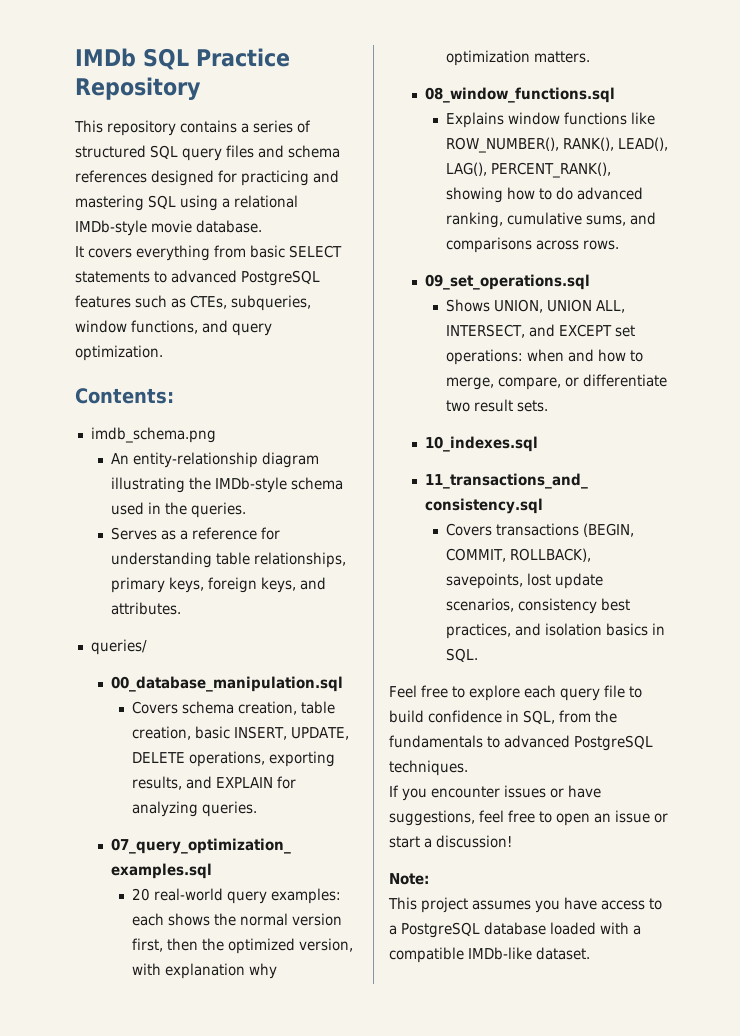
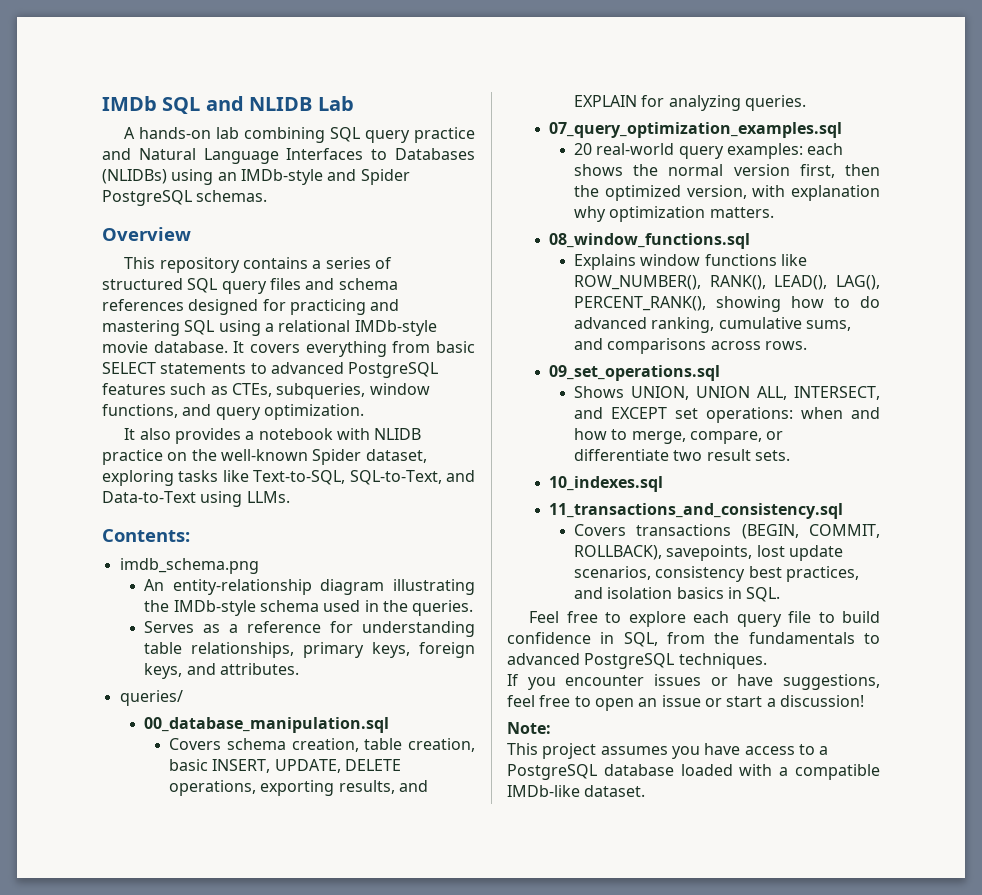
- IMDb SQL Practice Repository
+ IMDb SQL and NLIDB Lab
+ A hands-on lab combining SQL query practice and Natural Language Interfaces to Databases (NLIDBs) using an IMDb-style and Spider PostgreSQL schemas.
+ Overview
- This repository contains a series of structured SQL query files and schema references designed for practicing and mastering SQL using a relational IMDb-style movie database.
- It covers everything from basic SELECT statements to advanced PostgreSQL features such as CTEs, subqueries, window functions, and query optimization.
+ This repository contains a series of structured SQL query files and schema references designed for practicing and mastering SQL using a relational IMDb-style movie database. It covers everything from basic SELECT statements to advanced PostgreSQL features such as CTEs, subqueries, window functions, and query optimization.
+ It also provides a notebook with NLIDB practice on the well-known Spider dataset, exploring tasks like Text-to-SQL, SQL-to-Text, and Data-to-Text using LLMs.

